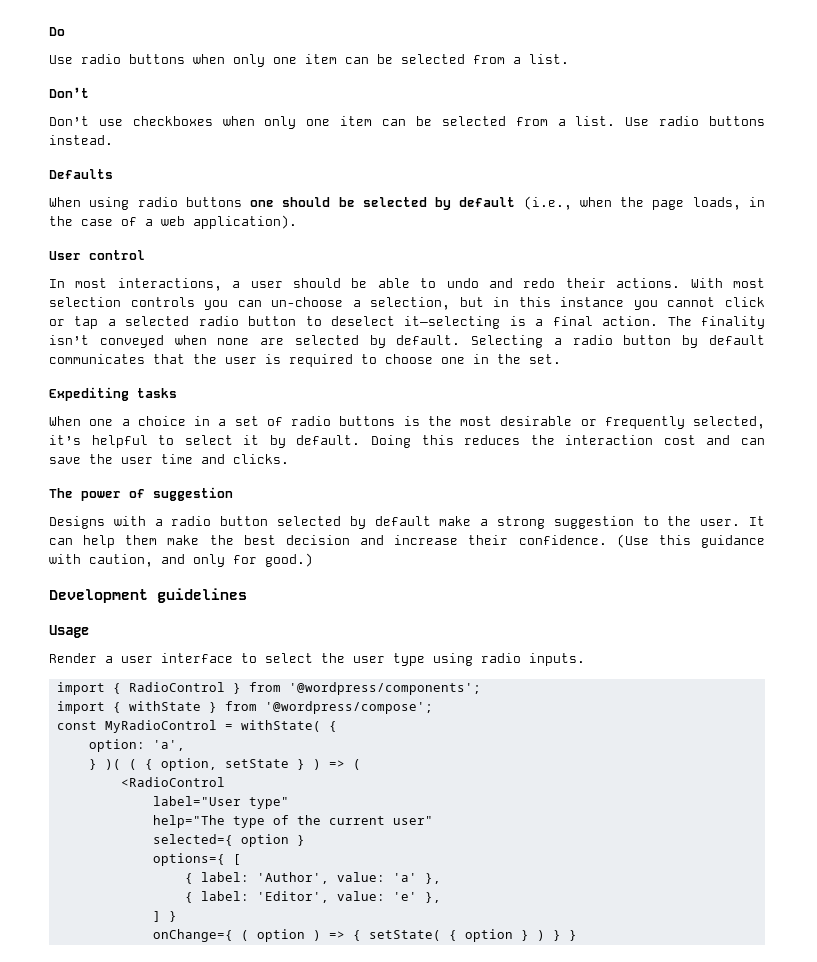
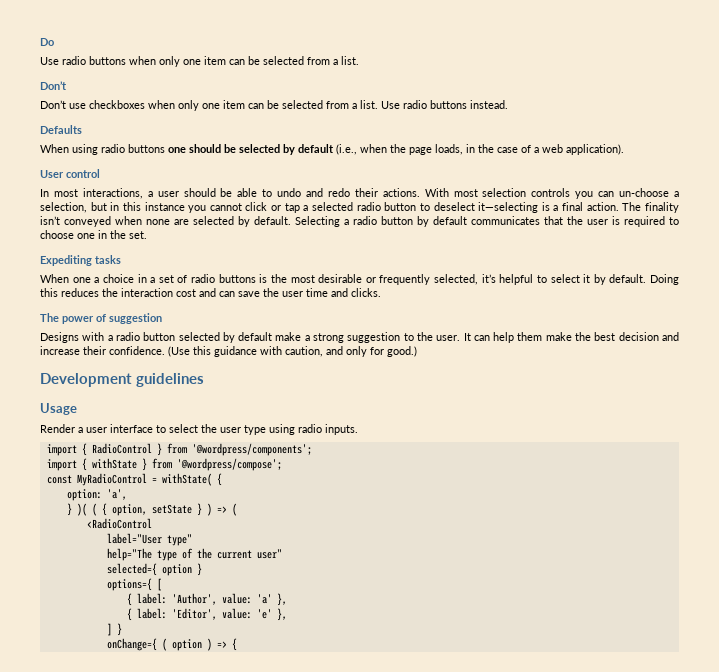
- onChange={ ( option ) => { setState( { option } ) } }
+ onChange={ ( option ) => {

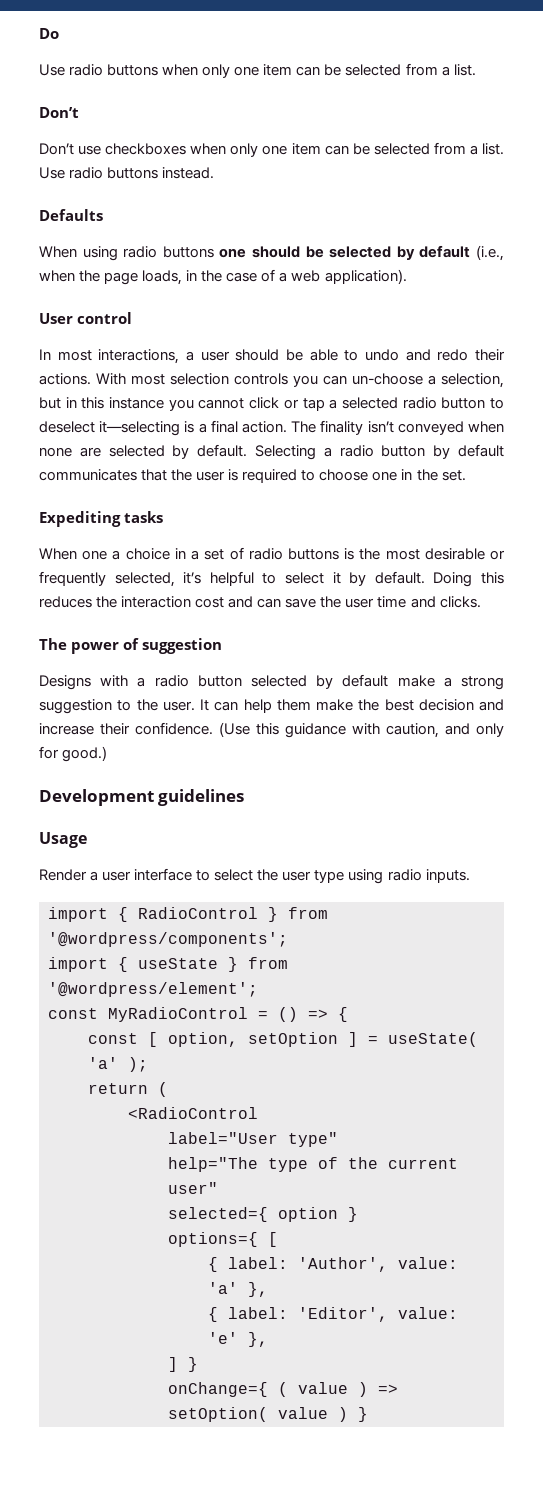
- import { withState } from '@wordpress/compose';
+ import { useState } from '@wordpress/element';
- const MyRadioControl = withState( {
+ const MyRadioControl = () => {
- option: 'a',
- } )( ( { option, setState } ) => (
+ const [ option, setOption ] = useState( 'a' );
+ return (
- onChange={ ( option ) => {
+ onChange={ ( value ) => setOption( value ) }

